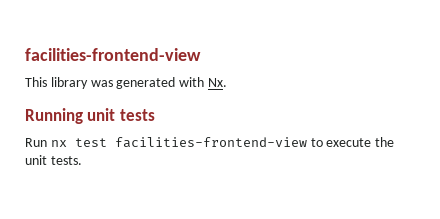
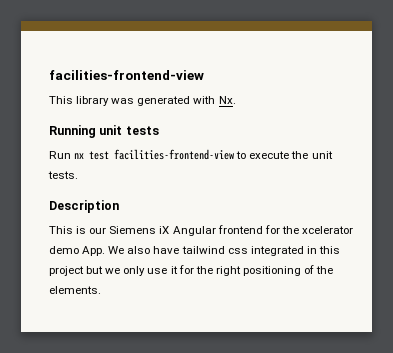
+ Description
+ This is our Siemens iX Angular frontend for the xcelerator demo App. We also have tailwind css integrated in this project but we only use it for the right positioning of the elements.

